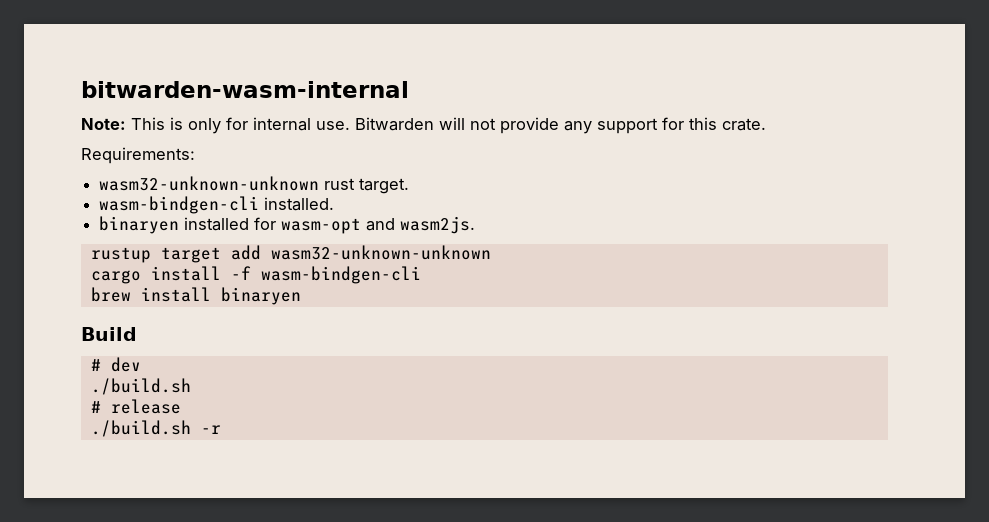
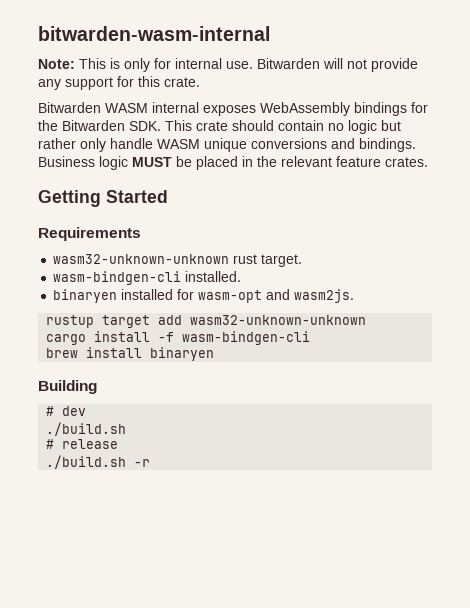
- Requirements:
+ Bitwarden WASM internal exposes WebAssembly bindings for the Bitwarden SDK. This crate should contain no logic but rather only handle WASM unique conversions and bindings. Business logic MUST be placed in the relevant feature crates.
+ Getting Started
+ Requirements
- Build
+ Building

